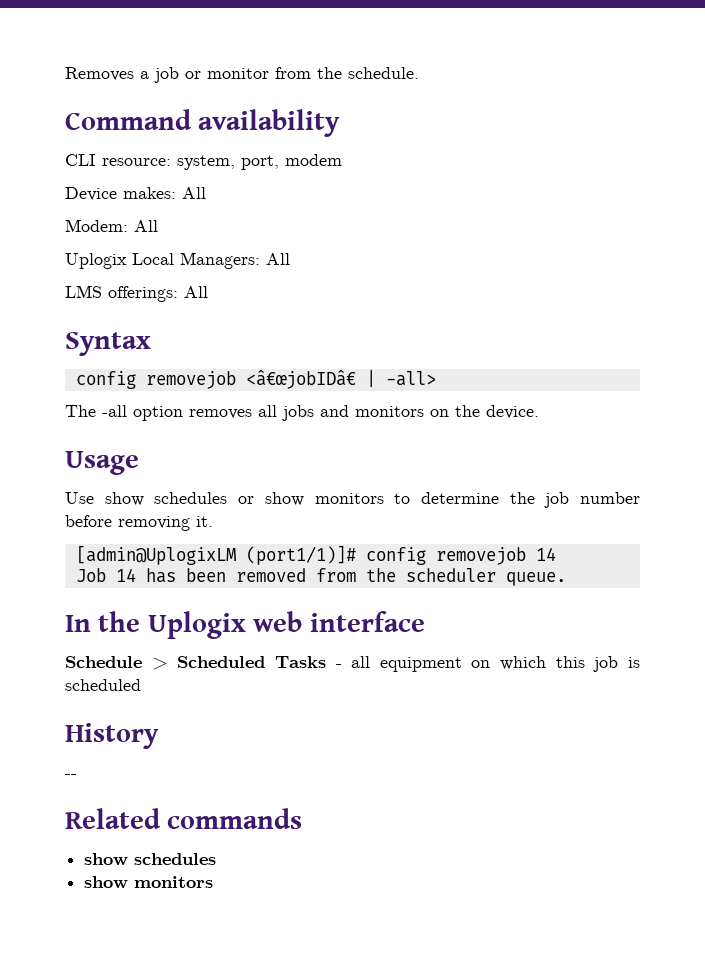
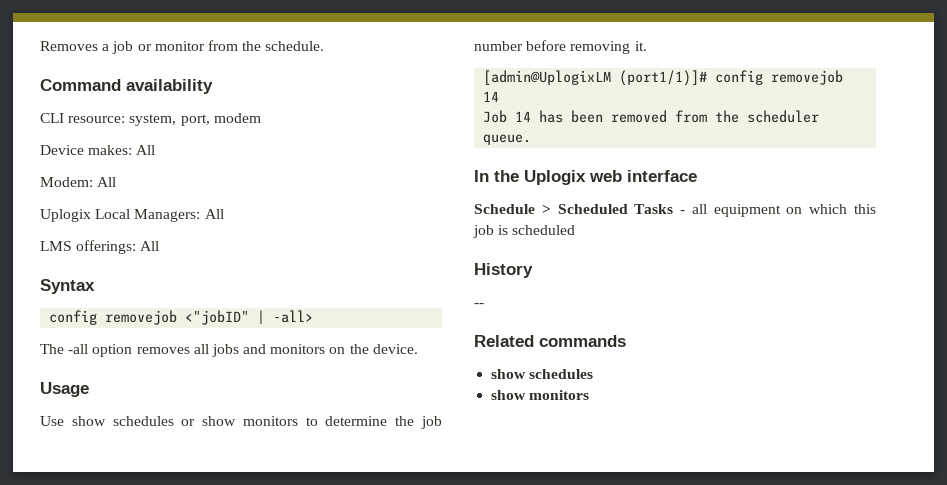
- config removejob <â€œjobIDâ€ | -all>
+ config removejob <"jobID" | -all>

